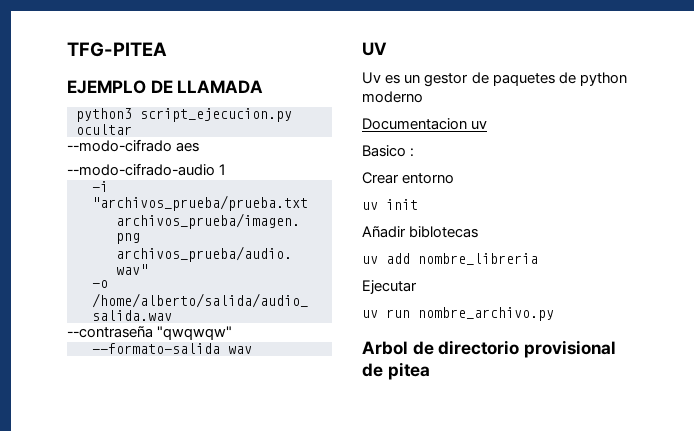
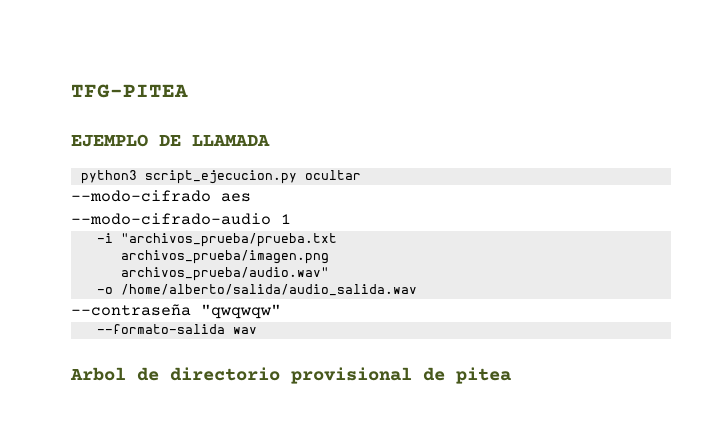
- UV
- Uv es un gestor de paquetes de python moderno
- Documentacion uv
- Basico :
- Crear entorno
- uv init
- Añadir biblotecas
- uv add nombre_libreria
- Ejecutar
- uv run nombre_archivo.py

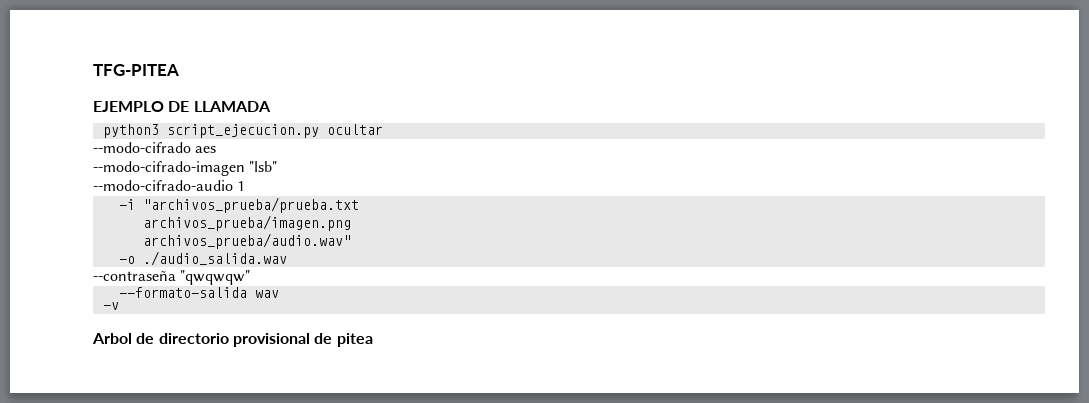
+ --modo-cifrado-imagen "lsb"
- -o /home/alberto/salida/audio_salida.wav
+ -o ./audio_salida.wav
+ -v

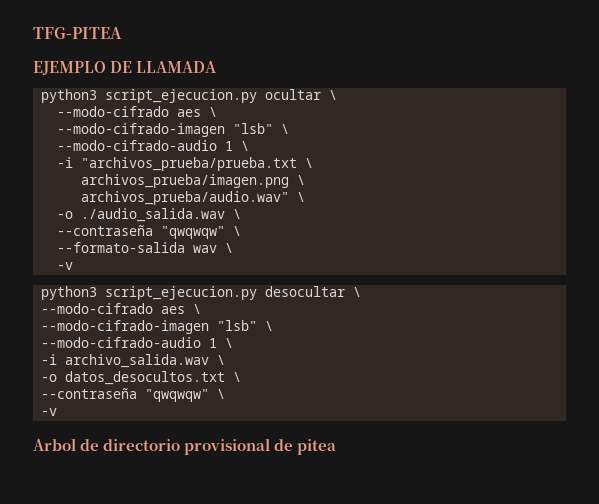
- python3 script_ejecucion.py ocultar
- --modo-cifrado aes
- --modo-cifrado-imagen "lsb"
- --modo-cifrado-audio 1
+ python3 script_ejecucion.py ocultar \
+ --modo-cifrado aes \
+ --modo-cifrado-imagen "lsb" \
+ --modo-cifrado-audio 1 \
- -i "archivos_prueba/prueba.txt
+ -i "archivos_prueba/prueba.txt \
- archivos_prueba/imagen.png
+ archivos_prueba/imagen.png \
- archivos_prueba/audio.wav"
+ archivos_prueba/audio.wav" \
- -o ./audio_salida.wav
- --contraseña "qwqwqw"
+ -o ./audio_salida.wav \
+ --contraseña "qwqwqw" \
- --formato-salida wav
+ --formato-salida wav \
+ -v
+ python3 script_ejecucion.py desocultar \
+ --modo-cifrado aes \
+ --modo-cifrado-imagen "lsb" \
+ --modo-cifrado-audio 1 \
+ -i archivo_salida.wav \
+ -o datos_desocultos.txt \
+ --contraseña "qwqwqw" \

